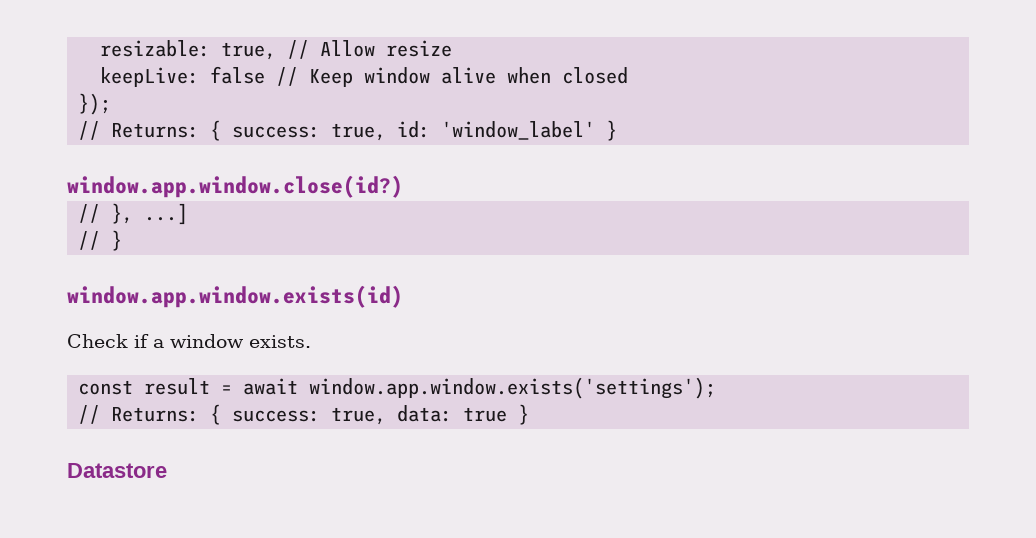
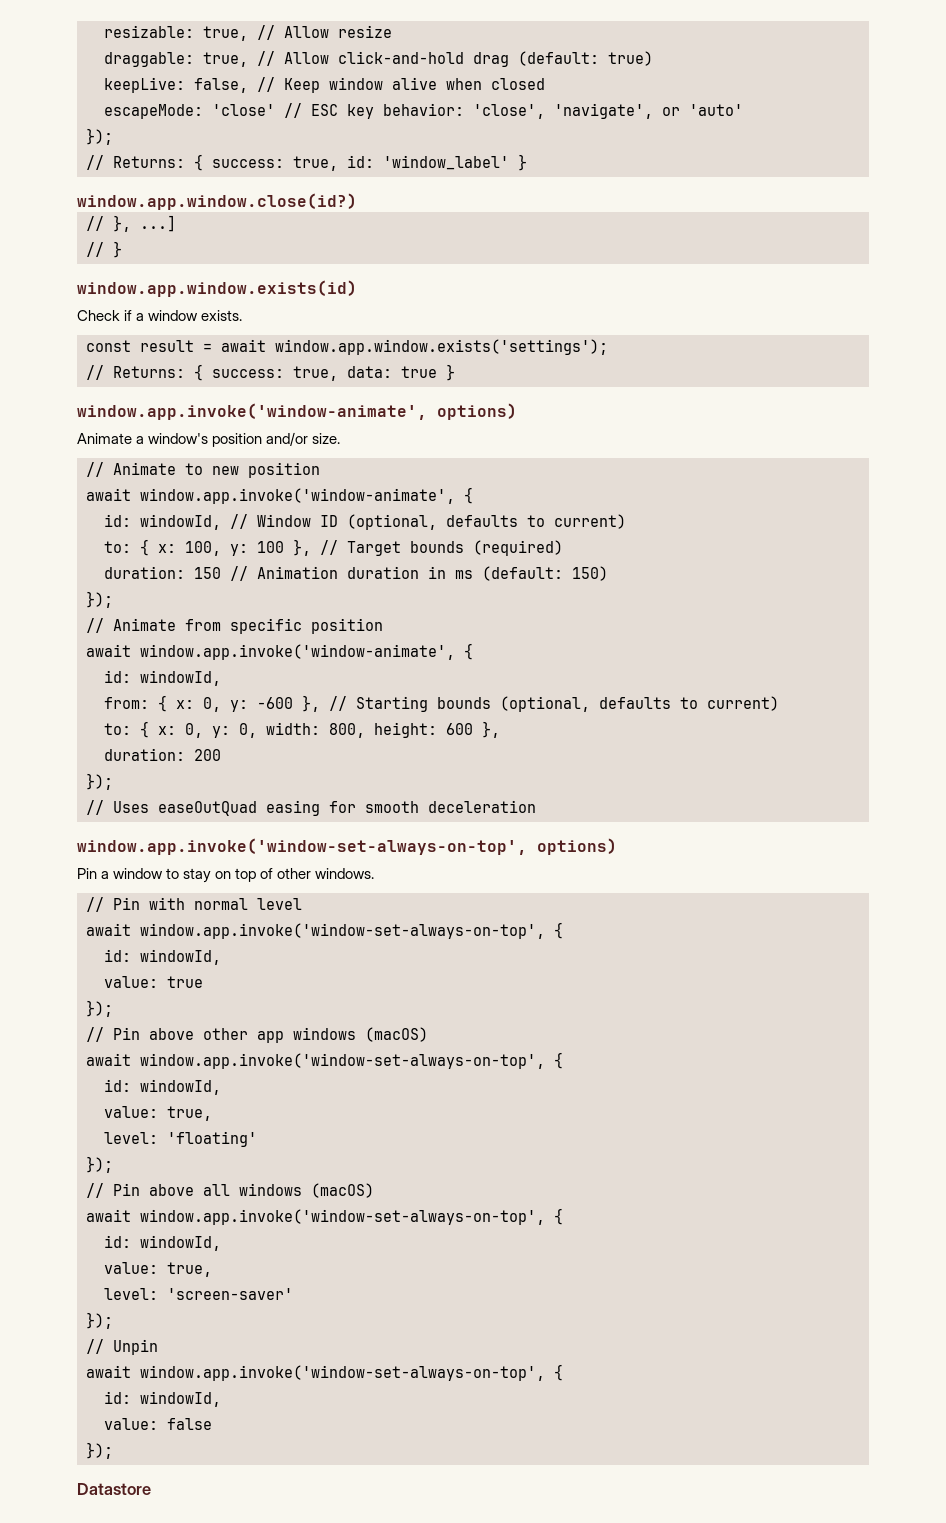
+ draggable: true, // Allow click-and-hold drag (default: true)
- keepLive: false // Keep window alive when closed
+ keepLive: false, // Keep window alive when closed
+ escapeMode: 'close' // ESC key behavior: 'close', 'navigate', or 'auto'
+ window.app.invoke('window-animate', options)
+ Animate a window's position and/or size.
+ // Animate to new position
+ await window.app.invoke('window-animate', {
+ id: windowId, // Window ID (optional, defaults to current)
+ to: { x: 100, y: 100 }, // Target bounds (required)
+ duration: 150 // Animation duration in ms (default: 150)
+ });
+ // Animate from specific position
+ await window.app.invoke('window-animate', {
+ id: windowId,
+ from: { x: 0, y: -600 }, // Starting bounds (optional, defaults to current)
+ to: { x: 0, y: 0, width: 800, height: 600 },
+ duration: 200
+ });
+ // Uses easeOutQuad easing for smooth deceleration
+ window.app.invoke('window-set-always-on-top', options)
+ Pin a window to stay on top of other windows.
+ // Pin with normal level
+ await window.app.invoke('window-set-always-on-top', {
+ id: windowId,
+ value: true
+ });
+ // Pin above other app windows (macOS)
+ await window.app.invoke('window-set-always-on-top', {
+ id: windowId,
+ value: true,
+ level: 'floating'
+ });
+ // Pin above all windows (macOS)
+ await window.app.invoke('window-set-always-on-top', {
+ id: windowId,
+ value: true,
+ level: 'screen-saver'
+ });
+ // Unpin
+ await window.app.invoke('window-set-always-on-top', {
+ id: windowId,
+ value: false
+ });

